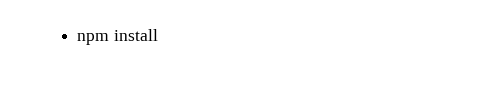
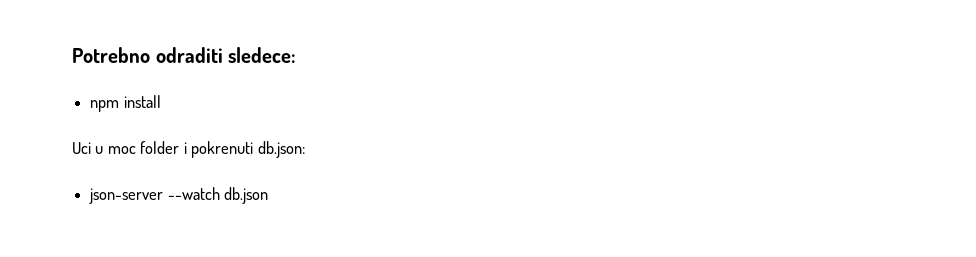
+ Potrebno odraditi sledece:
+ Uci u moc folder i pokrenuti db.json:
+ json-server --watch db.json

